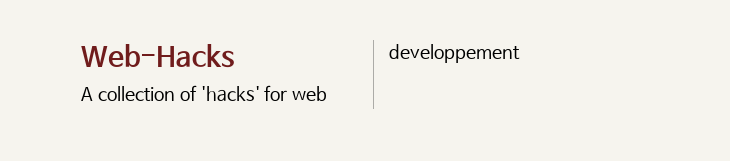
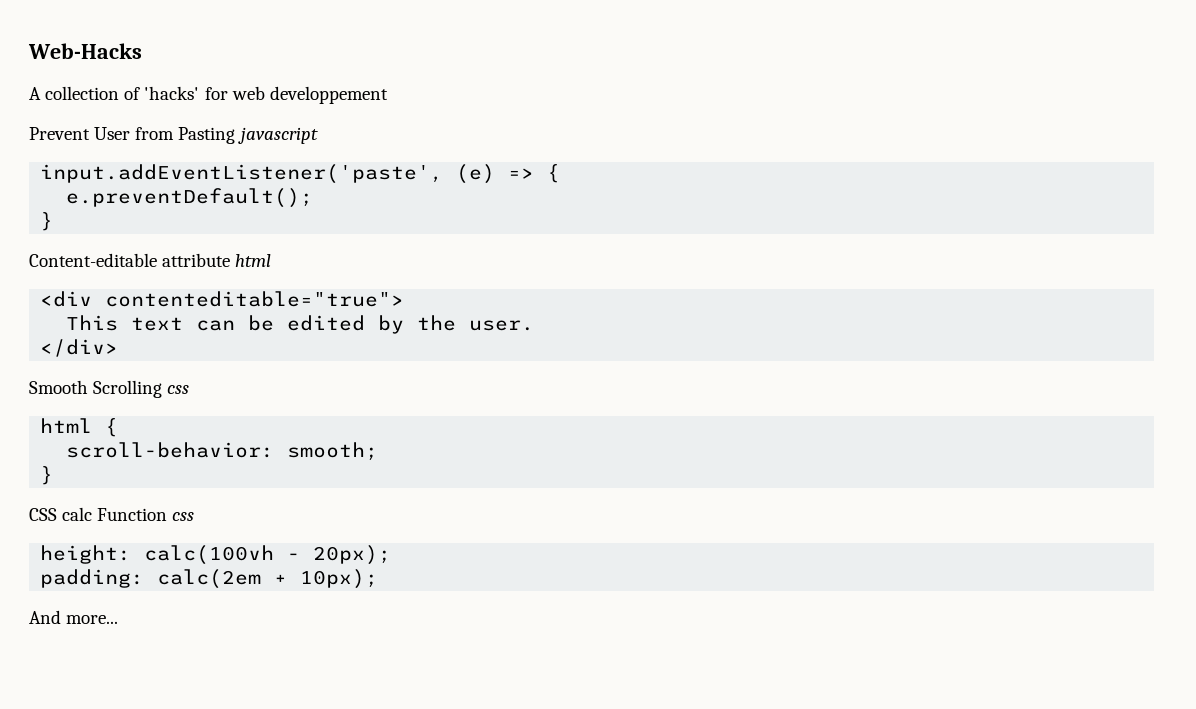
+ Prevent User from Pasting javascript
+ input.addEventListener('paste', (e) => {
+ e.preventDefault();
+ }
+ Content-editable attribute html
+ <div contenteditable="true">
+ This text can be edited by the user.
+ </div>
+ Smooth Scrolling css
+ html {
+ scroll-behavior: smooth;
+ }
+ CSS calc Function css
+ height: calc(100vh - 20px);
+ padding: calc(2em + 10px);
+ And more...

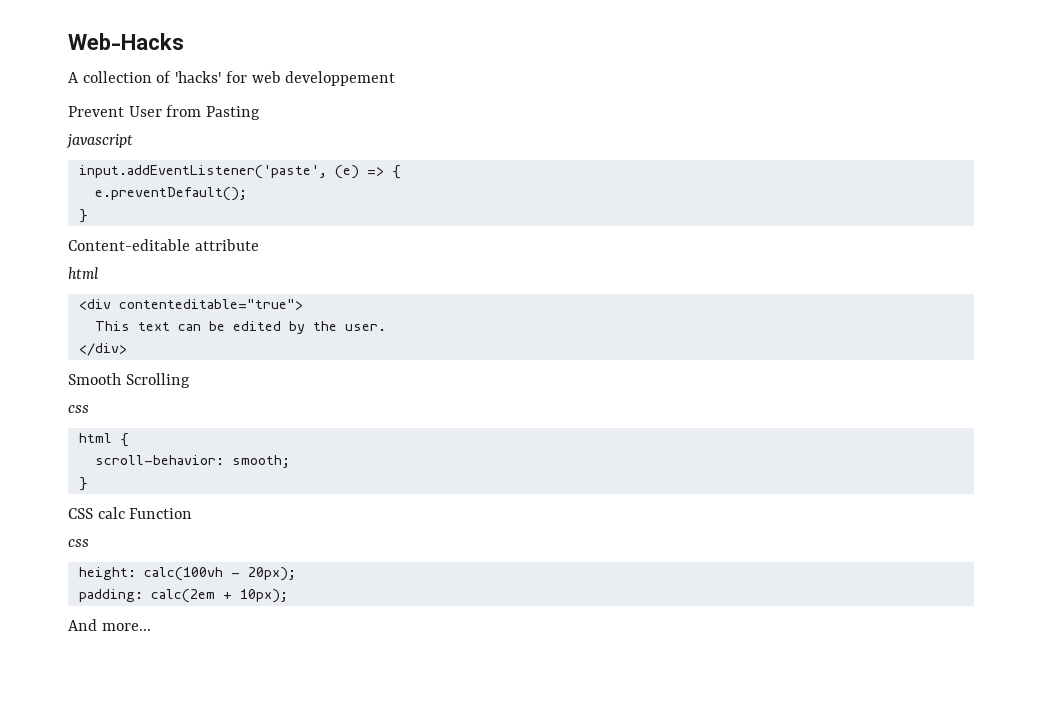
- Prevent User from Pasting javascript
+ Prevent User from Pasting
+ javascript
- Content-editable attribute html
+ Content-editable attribute
+ html
- Smooth Scrolling css
+ Smooth Scrolling
+ css
- CSS calc Function css
+ CSS calc Function
+ css

